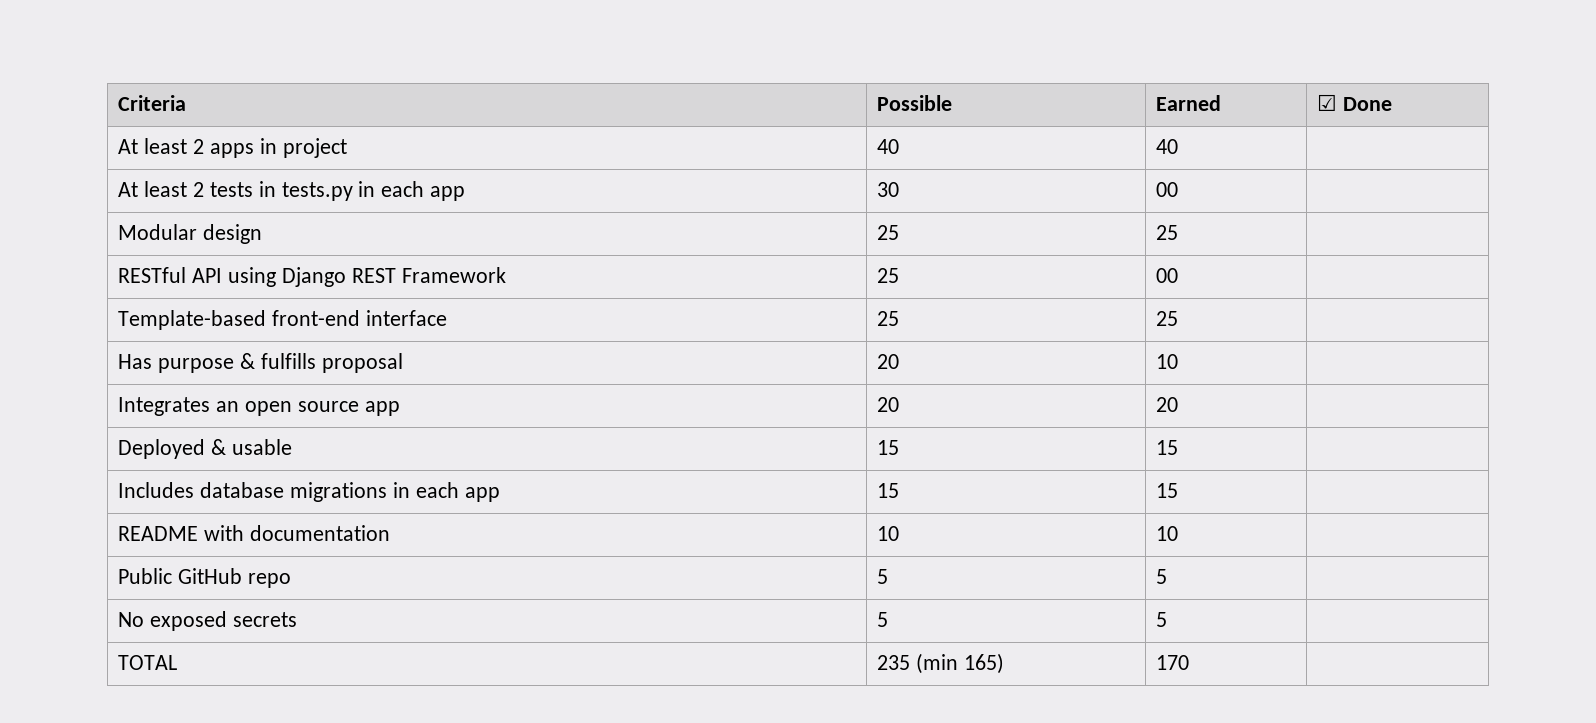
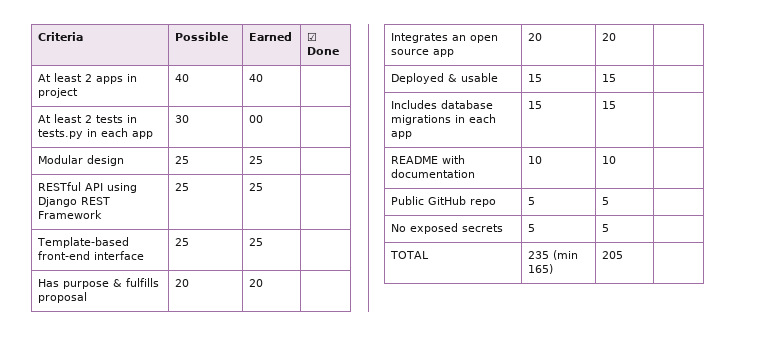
- RESTful API using Django REST Framework | 25 | 00 |
+ RESTful API using Django REST Framework | 25 | 25 |
- Has purpose & fulfills proposal | 20 | 10 |
+ Has purpose & fulfills proposal | 20 | 20 |
- TOTAL | 235 (min 165) | 170 |
+ TOTAL | 235 (min 165) | 205 |

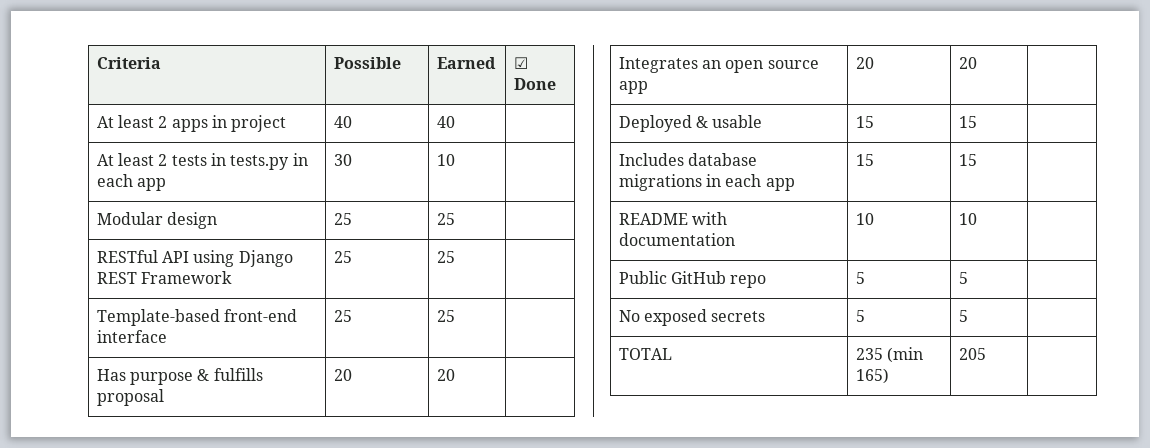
- At least 2 tests in tests.py in each app | 30 | 00 |
+ At least 2 tests in tests.py in each app | 30 | 10 |

